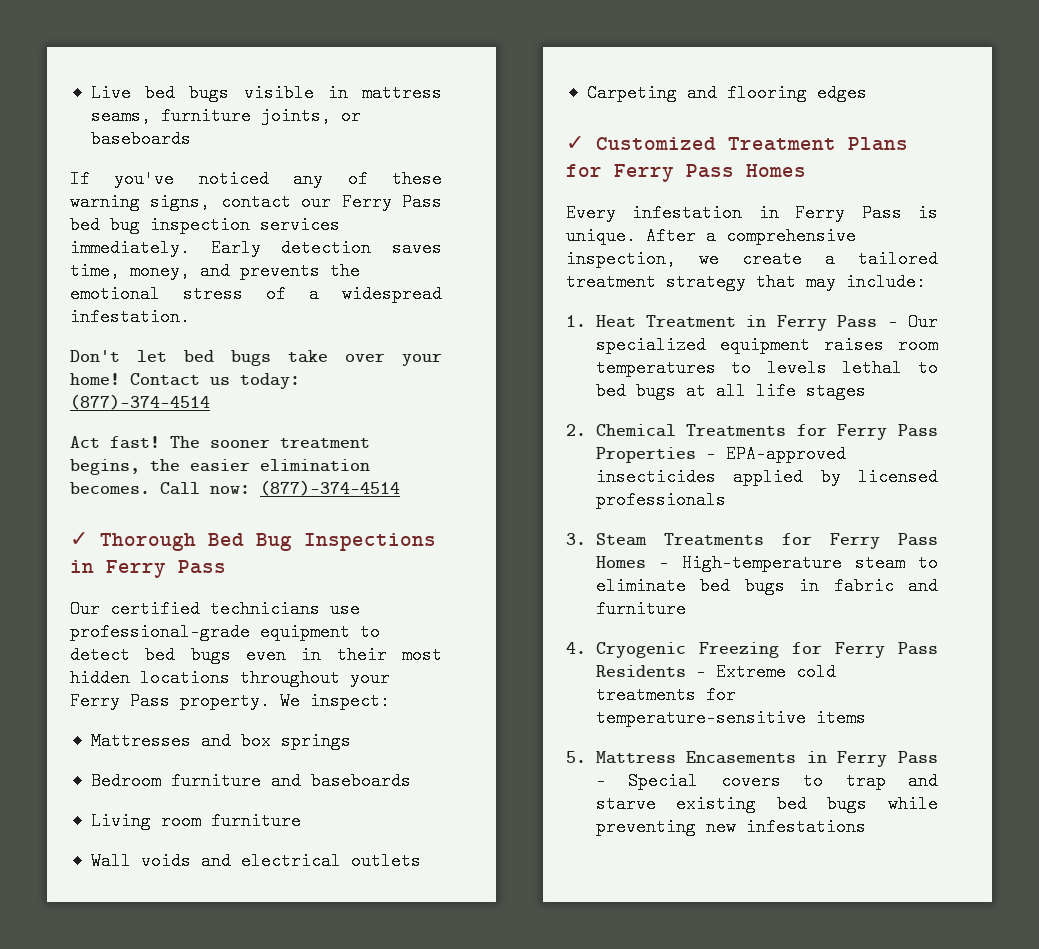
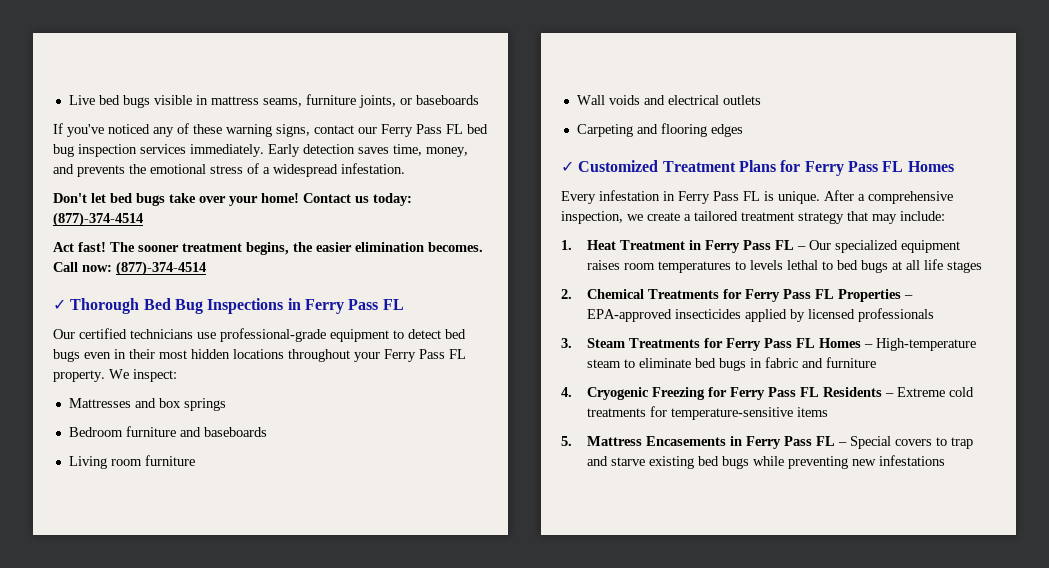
- If you've noticed any of these warning signs, contact our Ferry Pass bed bug inspection services immediately.
+ If you've noticed any of these warning signs, contact our Ferry Pass FL bed bug inspection services immediately.
- ✓ Thorough Bed Bug Inspections in Ferry Pass
+ ✓ Thorough Bed Bug Inspections in Ferry Pass FL
- Our certified technicians use professional-grade equipment to detect bed bugs even in their most hidden locations throughout your Ferry Pass property.
+ Our certified technicians use professional-grade equipment to detect bed bugs even in their most hidden locations throughout your Ferry Pass FL property.
- ✓ Customized Treatment Plans for Ferry Pass Homes
+ ✓ Customized Treatment Plans for Ferry Pass FL Homes
- Every infestation in Ferry Pass is unique.
+ Every infestation in Ferry Pass FL is unique.
- 1. Heat Treatment in Ferry Pass – Our specialized equipment raises room temperatures to levels lethal to bed bugs at all life stages
+ 1. Heat Treatment in Ferry Pass FL – Our specialized equipment raises room temperatures to levels lethal to bed bugs at all life stages
- 2. Chemical Treatments for Ferry Pass Properties – EPA-approved insecticides applied by licensed professionals
+ 2. Chemical Treatments for Ferry Pass FL Properties – EPA-approved insecticides applied by licensed professionals
- 3. Steam Treatments for Ferry Pass Homes – High-temperature steam to eliminate bed bugs in fabric and furniture
+ 3. Steam Treatments for Ferry Pass FL Homes – High-temperature steam to eliminate bed bugs in fabric and furniture
- 4. Cryogenic Freezing for Ferry Pass Residents – Extreme cold treatments for temperature-sensitive items
+ 4. Cryogenic Freezing for Ferry Pass FL Residents – Extreme cold treatments for temperature-sensitive items
- 5. Mattress Encasements in Ferry Pass – Special covers to trap and starve existing bed bugs while preventing new infestations
+ 5. Mattress Encasements in Ferry Pass FL – Special covers to trap and starve existing bed bugs while preventing new infestations

